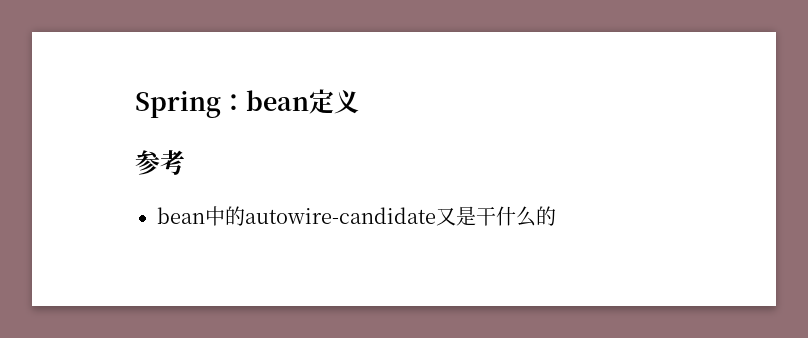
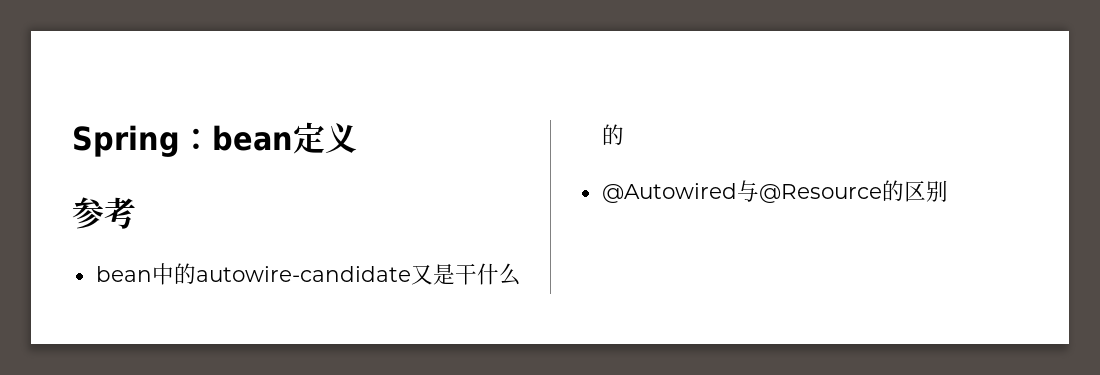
+ @Autowired与@Resource的区别

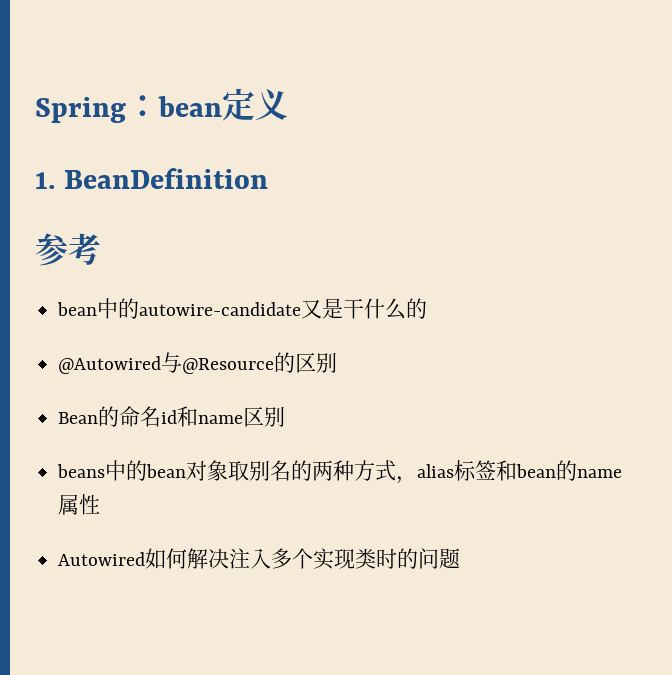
+ 1. BeanDefinition
+ Bean的命名id和name区别
+ beans中的bean对象取别名的两种方式，alias标签和bean的name属性
+ Autowired如何解决注入多个实现类时的问题

